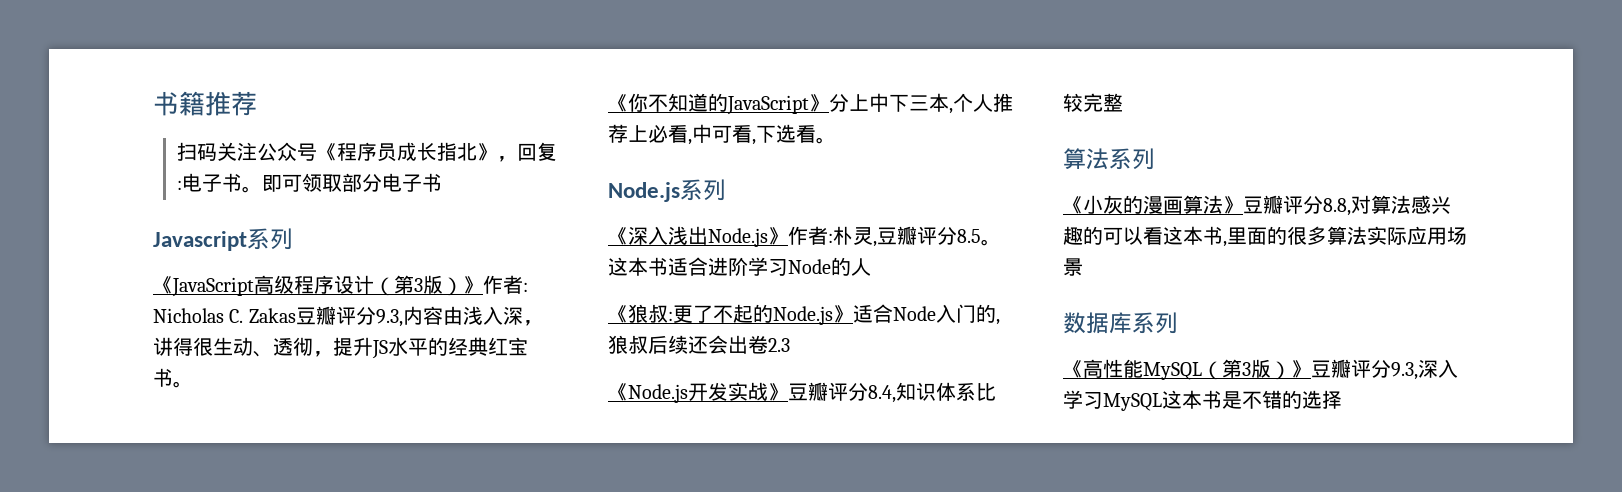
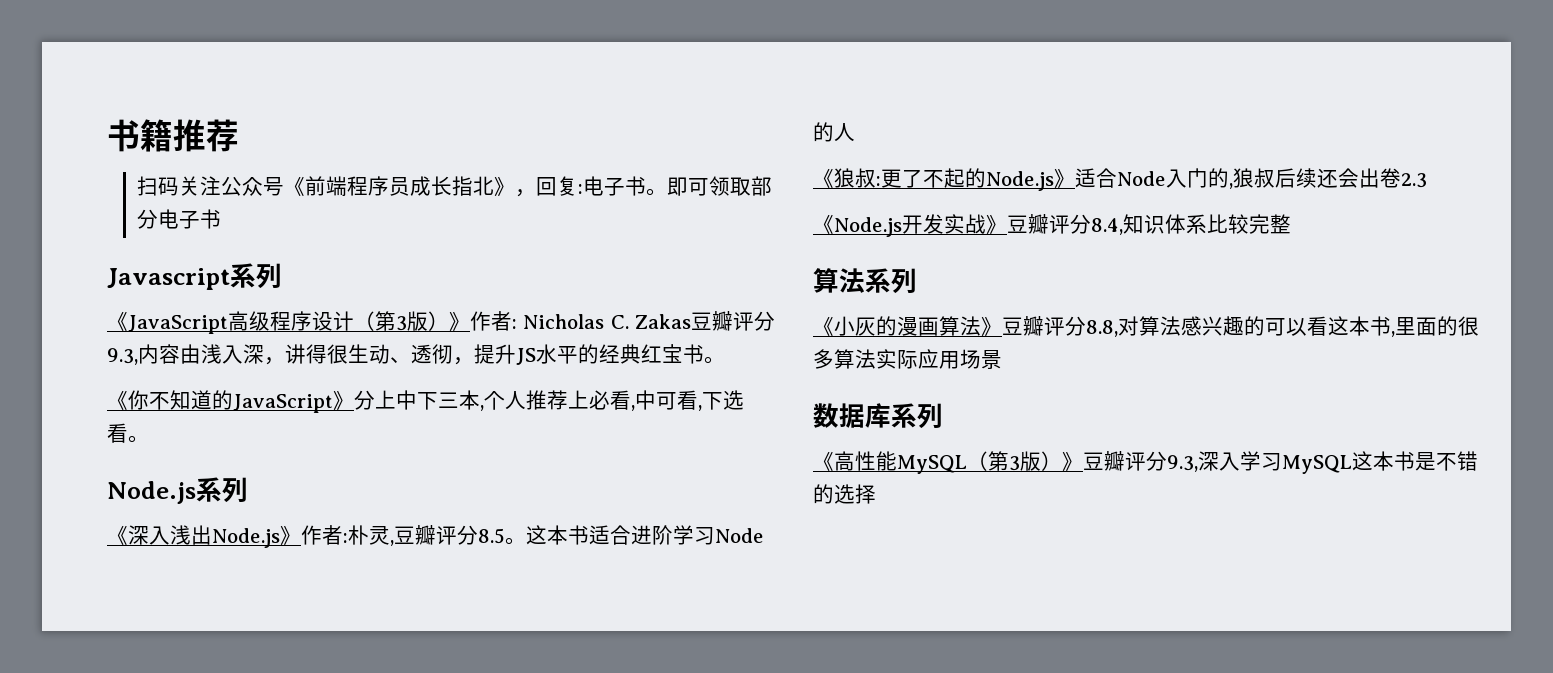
- 扫码关注公众号《程序员成长指北》，回复:电子书。
+ 扫码关注公众号《前端程序员成长指北》，回复:电子书。

